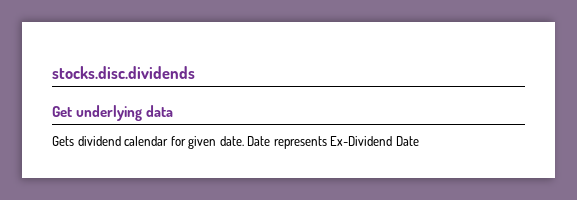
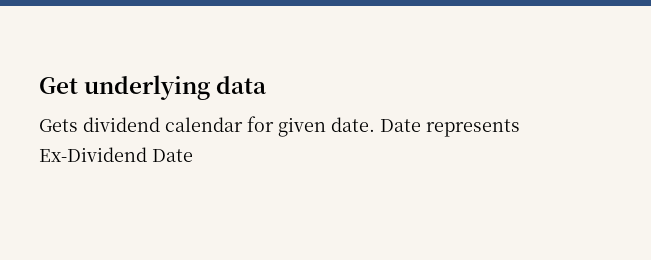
- stocks.disc.dividends

